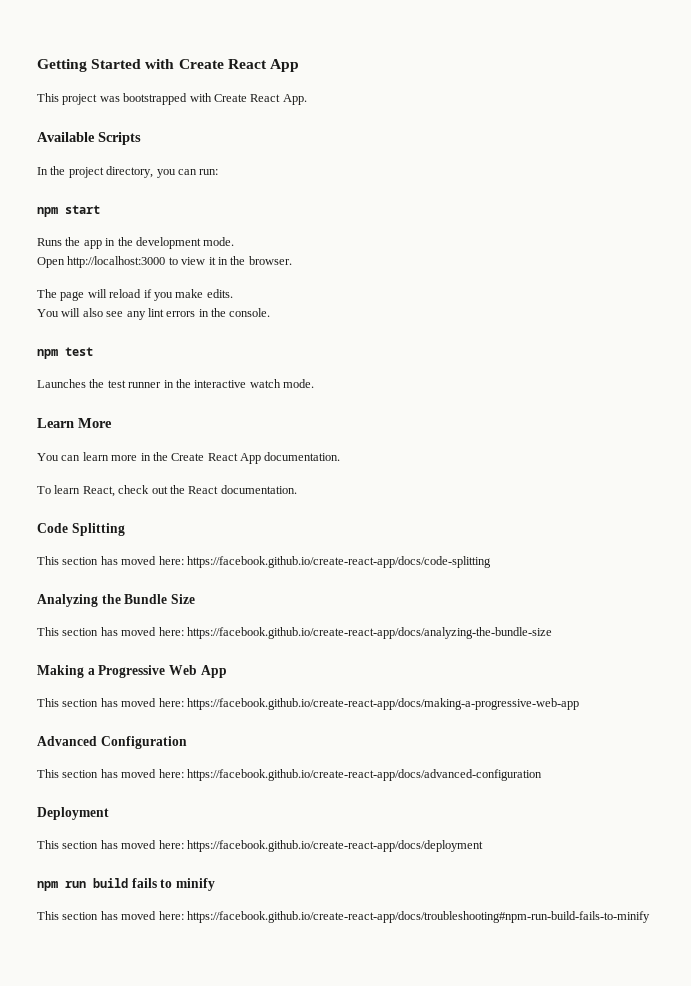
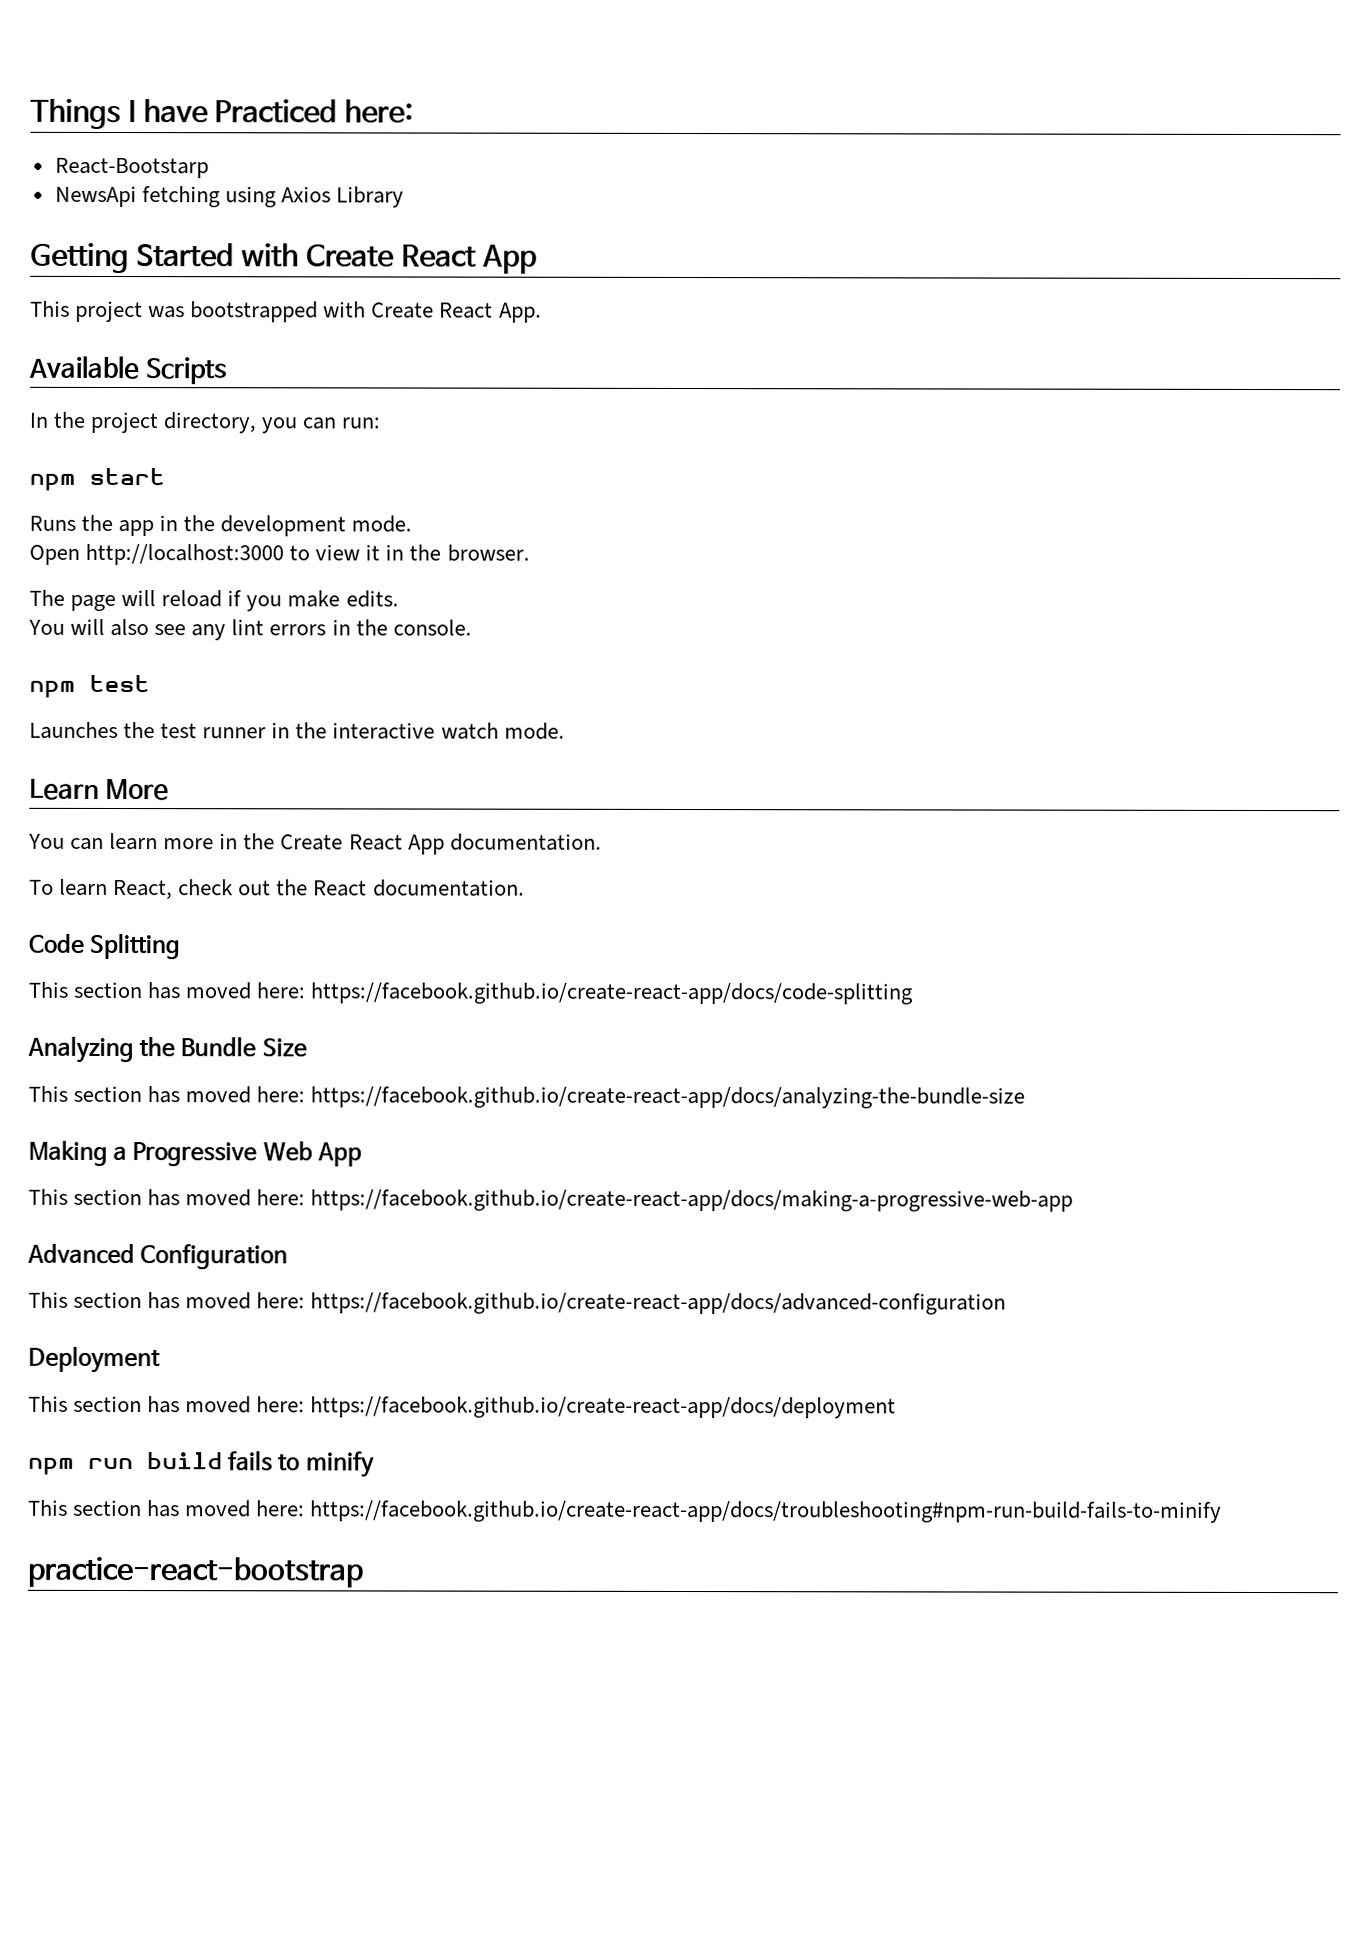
+ Things I have Practiced here:
+ React-Bootstarp
+ NewsApi fetching using Axios Library
+ practice-react-bootstrap

